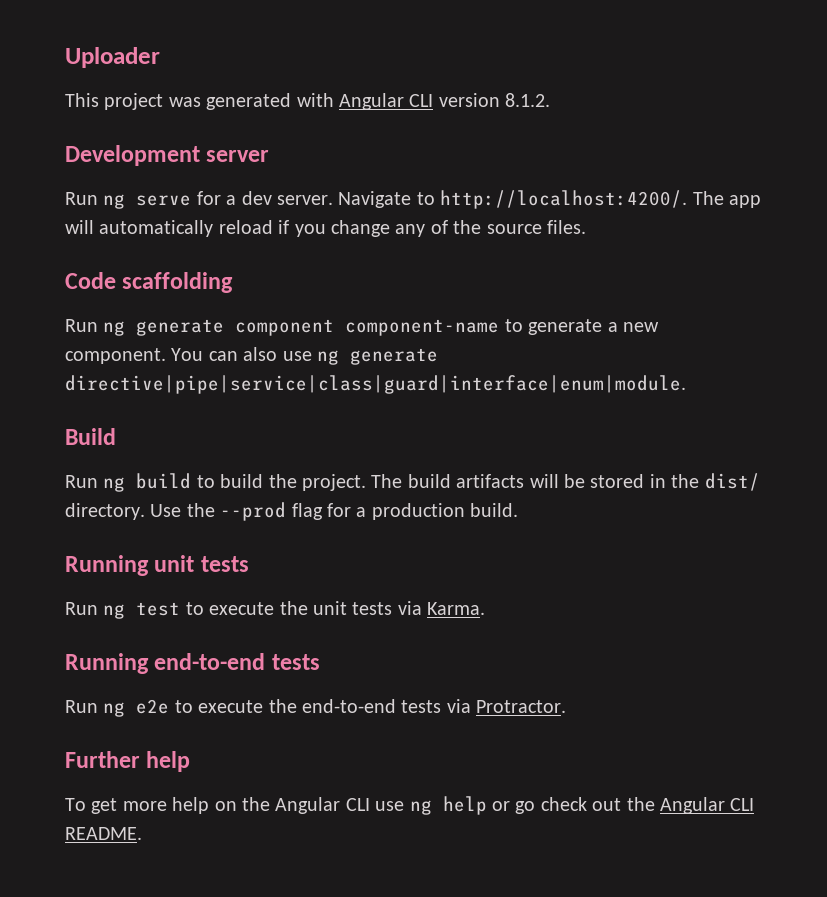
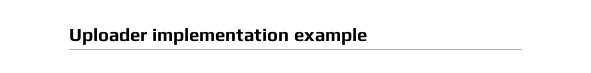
- Uploader
- This project was generated with Angular CLI version 8.1.2.
- Development server
- Run ng serve for a dev server. Navigate to http://localhost:4200/. The app will automatically reload if you change any of the source files.
- Code scaffolding
- Run ng generate component component-name to generate a new component. You can also use ng generate directive|pipe|service|class|guard|interface|enum|module.
- Build
- Run ng build to build the project. The build artifacts will be stored in the dist/ directory. Use the --prod flag for a production build.
- Running unit tests
- Run ng test to execute the unit tests via Karma.
- Running end-to-end tests
- Run ng e2e to execute the end-to-end tests via Protractor.
- Further help
- To get more help on the Angular CLI use ng help or go check out the Angular CLI README.
+ Uploader implementation example

